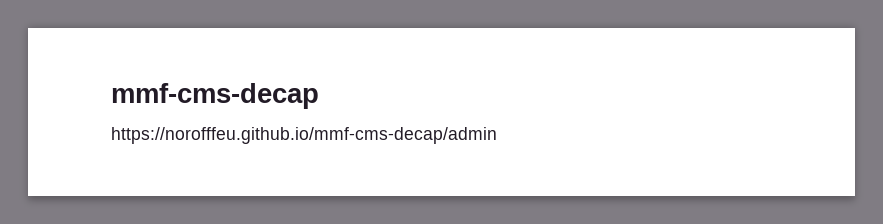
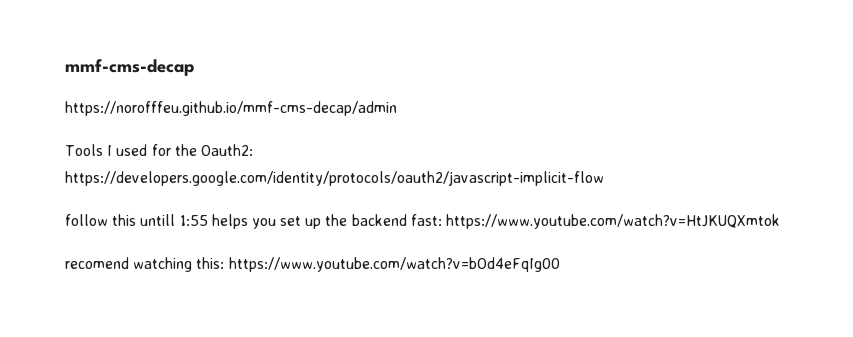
+ Tools I used for the Oauth2: https://developers.google.com/identity/protocols/oauth2/javascript-implicit-flow
+ follow this untill 1:55 helps you set up the backend fast: https://www.youtube.com/watch?v=HtJKUQXmtok
+ recomend watching this: https://www.youtube.com/watch?v=bOd4eFqIg00

